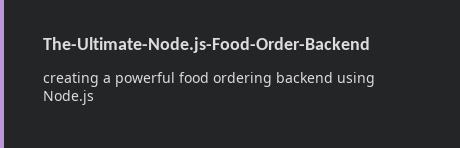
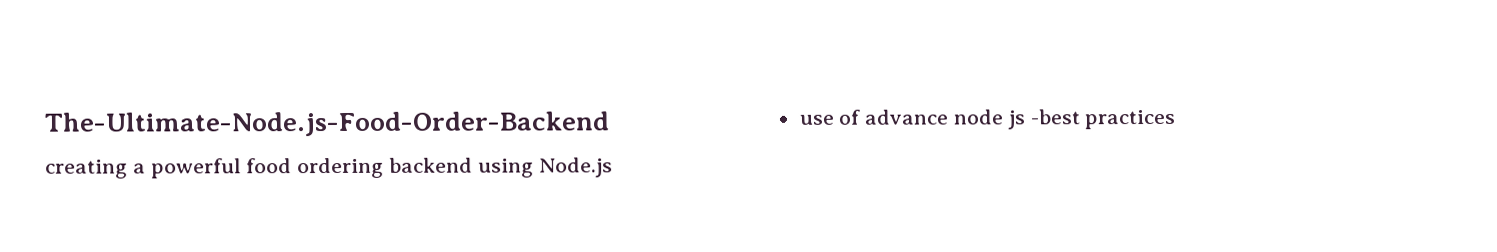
+ use of advance node js -best practices

